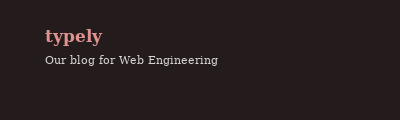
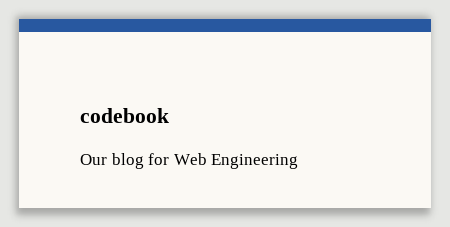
- typely
+ codebook

